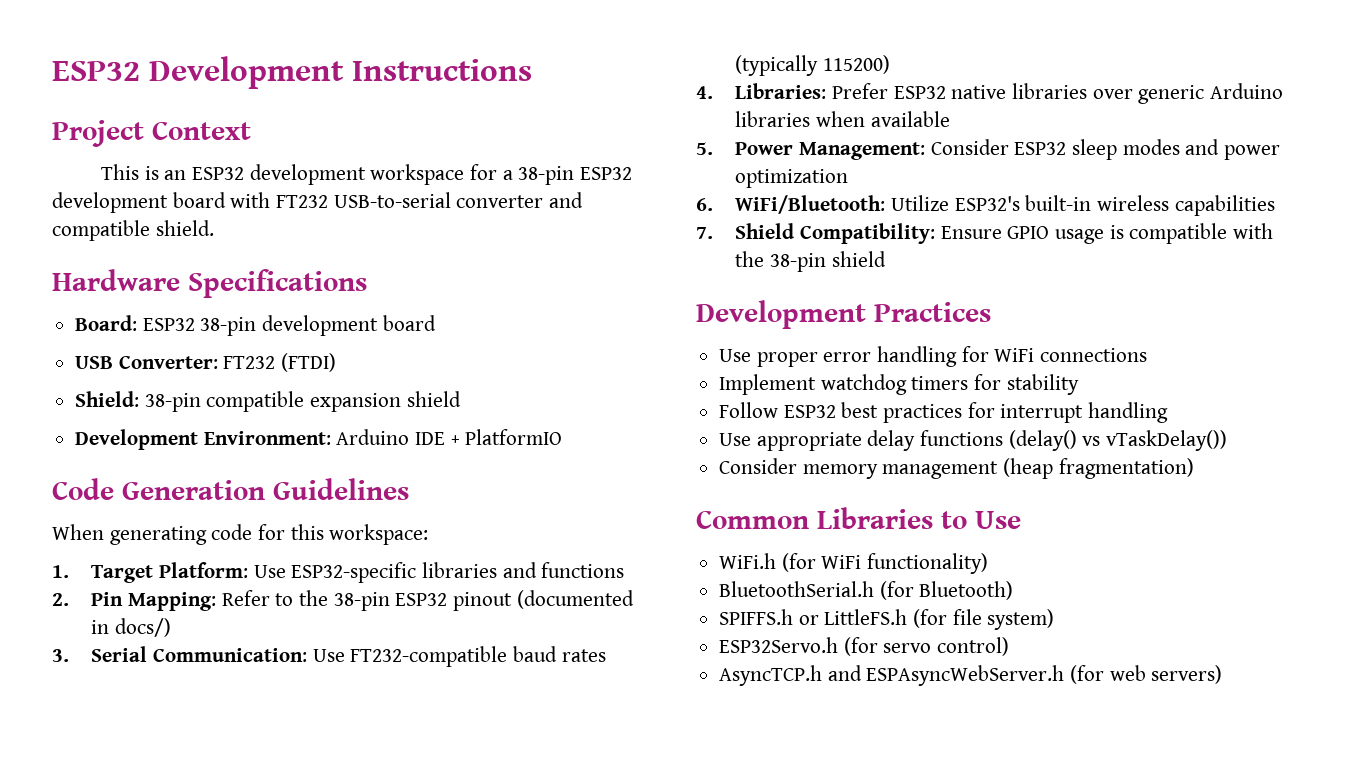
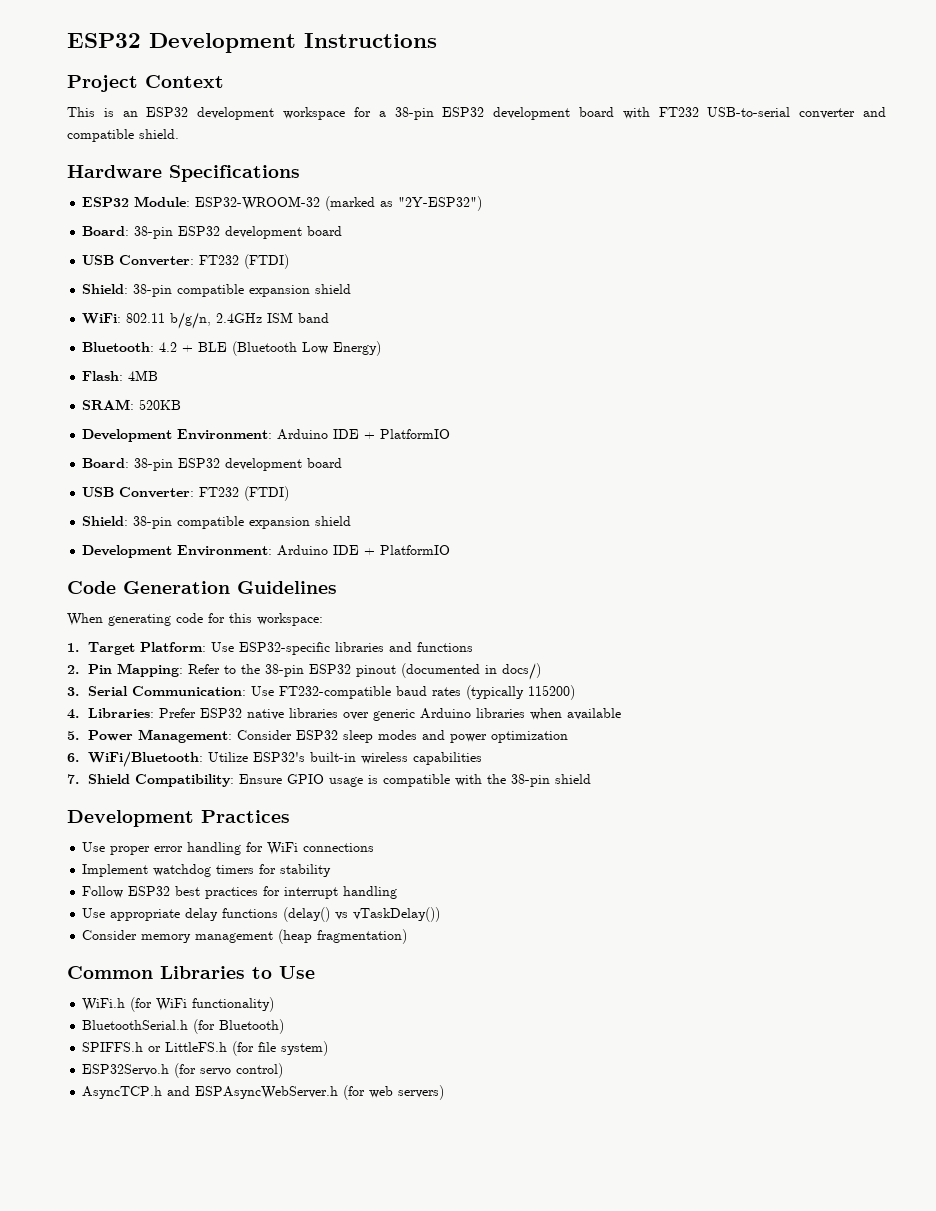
- Board: ESP32 38-pin development board
+ ESP32 Module: ESP32-WROOM-32 (marked as "2Y-ESP32")
+ Board: 38-pin ESP32 development board
+ USB Converter: FT232 (FTDI)
+ Shield: 38-pin compatible expansion shield
+ WiFi: 802.11 b/g/n, 2.4GHz ISM band
+ Bluetooth: 4.2 + BLE (Bluetooth Low Energy)
+ Flash: 4MB
+ SRAM: 520KB
+ Development Environment: Arduino IDE + PlatformIO
+ Board: 38-pin ESP32 development board

